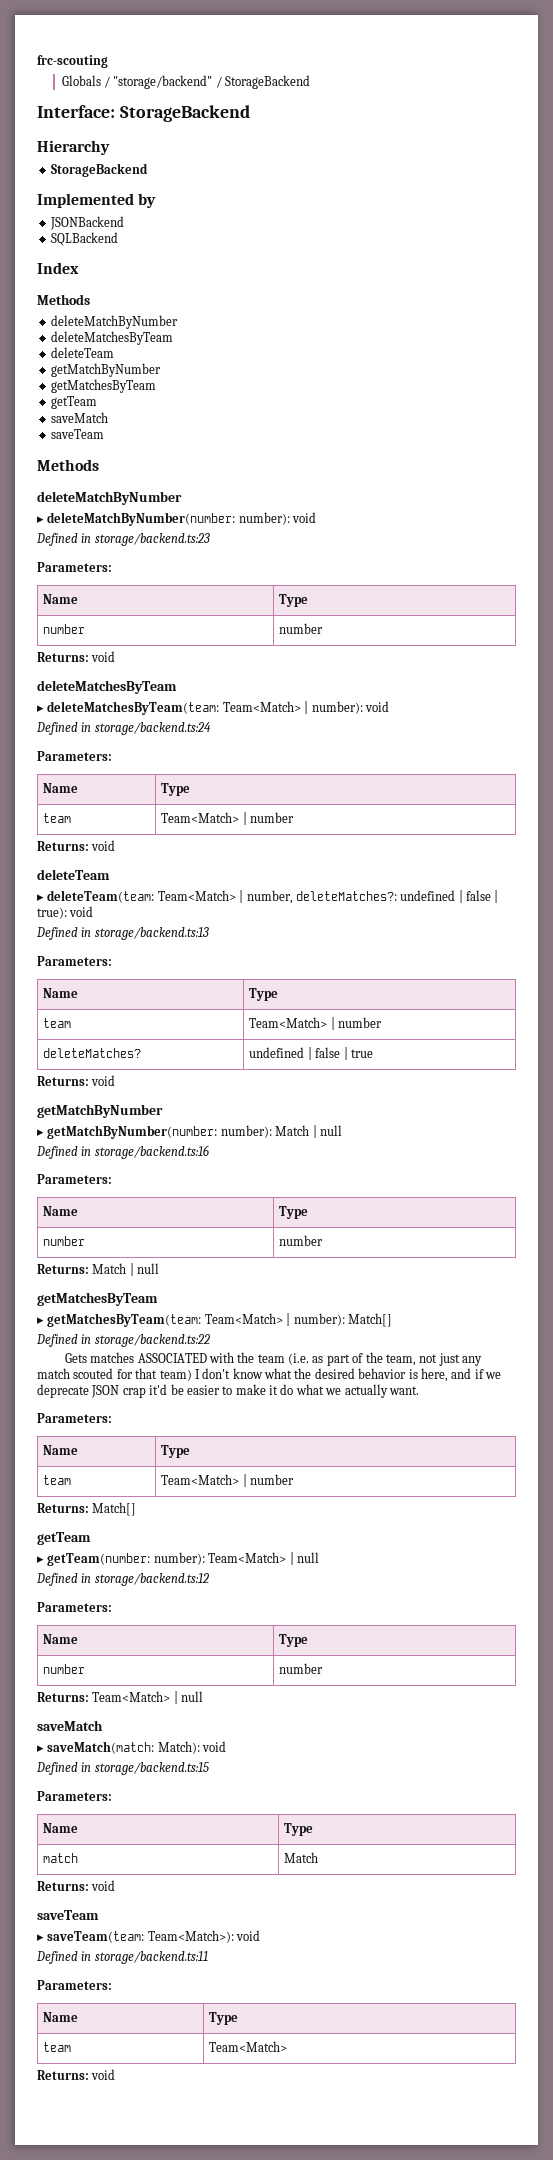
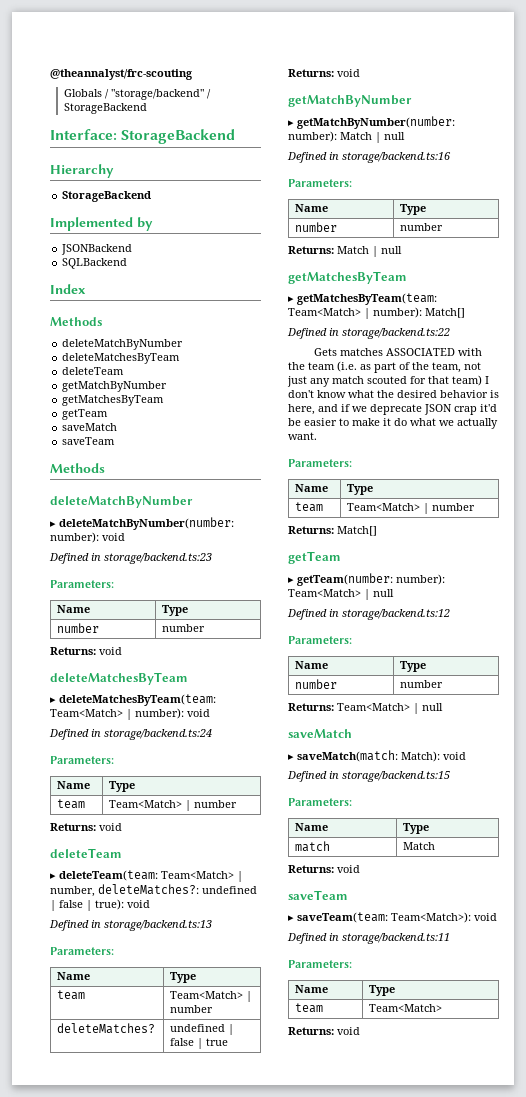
- frc-scouting
+ @theannalyst/frc-scouting

